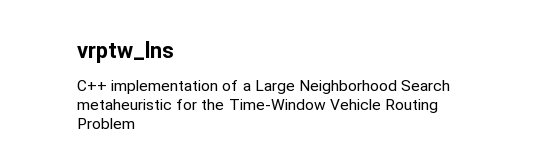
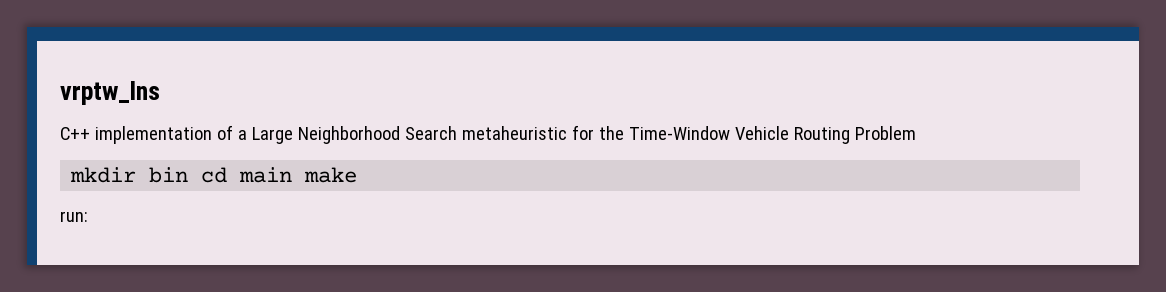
+ mkdir bin cd main make
+ run:

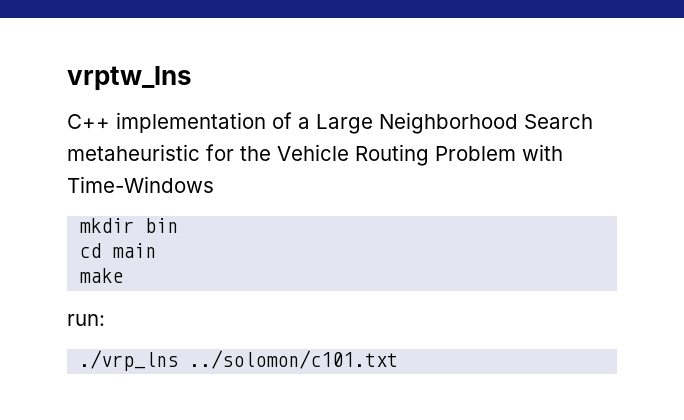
- C++ implementation of a Large Neighborhood Search metaheuristic for the Time-Window Vehicle Routing Problem
+ C++ implementation of a Large Neighborhood Search metaheuristic for the Vehicle Routing Problem with Time-Windows
- mkdir bin cd main make
+ mkdir bin
+ cd main
+ make
+ ./vrp_lns ../solomon/c101.txt

